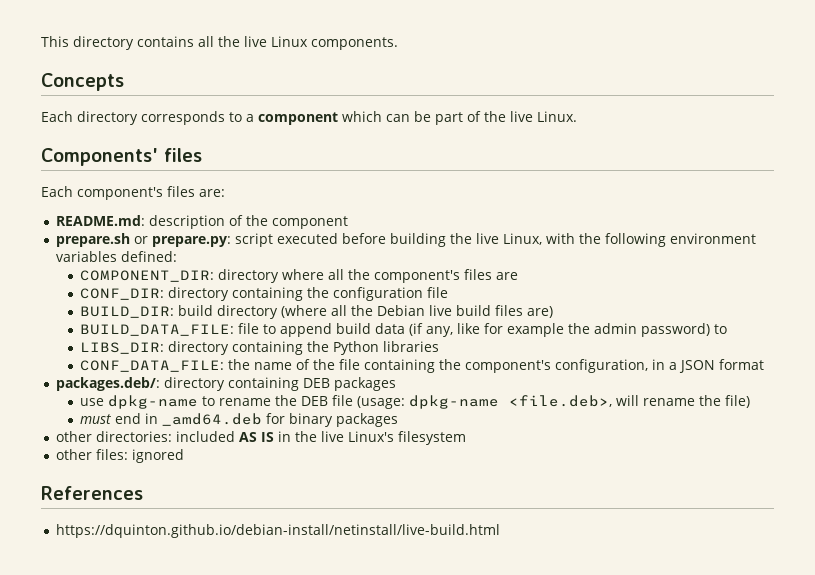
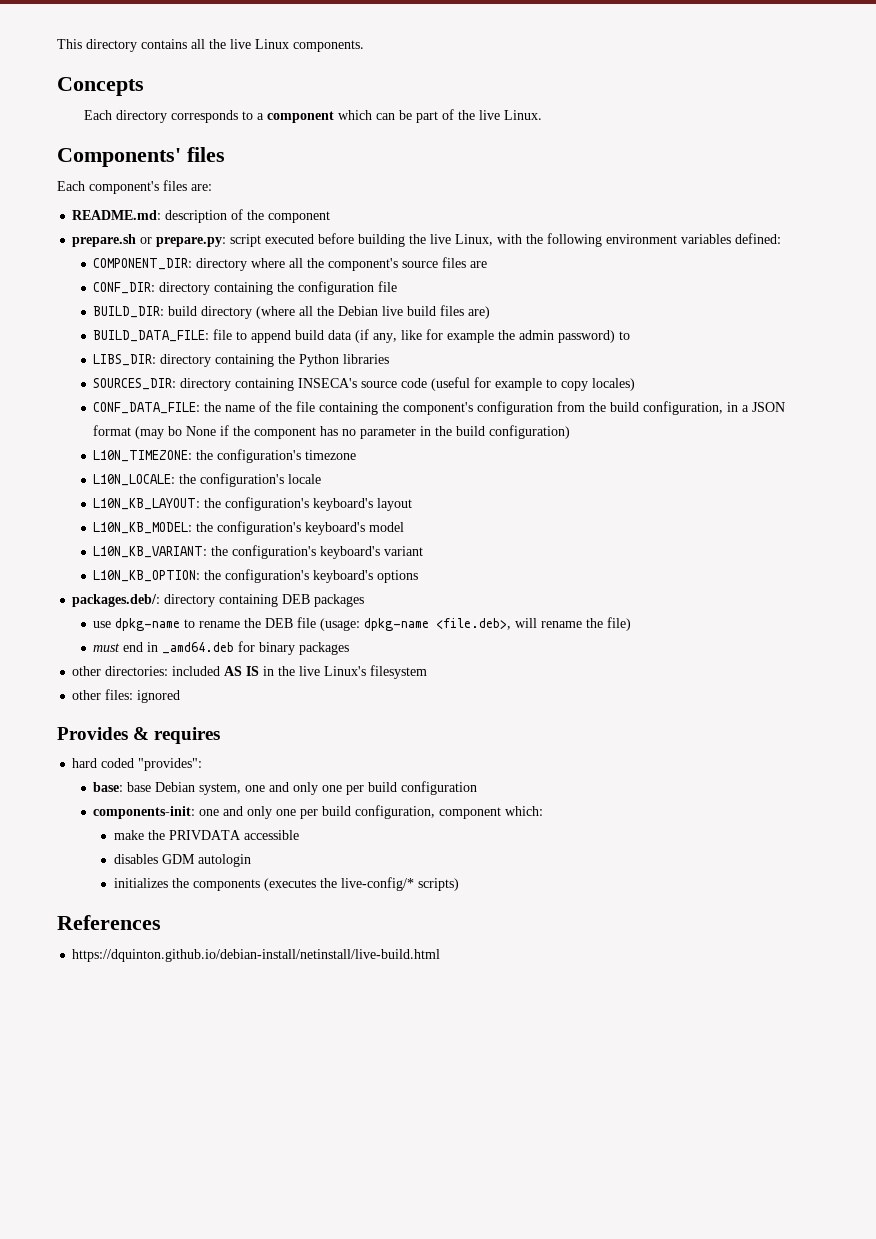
- COMPONENT_DIR: directory where all the component's files are
+ COMPONENT_DIR: directory where all the component's source files are
+ SOURCES_DIR: directory containing INSECA's source code (useful for example to copy locales)
- CONF_DATA_FILE: the name of the file containing the component's configuration, in a JSON format
+ CONF_DATA_FILE: the name of the file containing the component's configuration from the build configuration, in a JSON format (may bo None if the component has no parameter in the build configuration)
+ L10N_TIMEZONE: the configuration's timezone
+ L10N_LOCALE: the configuration's locale
+ L10N_KB_LAYOUT: the configuration's keyboard's layout
+ L10N_KB_MODEL: the configuration's keyboard's model
+ L10N_KB_VARIANT: the configuration's keyboard's variant
+ L10N_KB_OPTION: the configuration's keyboard's options
+ Provides & requires
+ hard coded "provides":
+ base: base Debian system, one and only one per build configuration
+ components-init: one and only one per build configuration, component which:
+ make the PRIVDATA accessible
+ disables GDM autologin
+ initializes the components (executes the live-config/* scripts)

